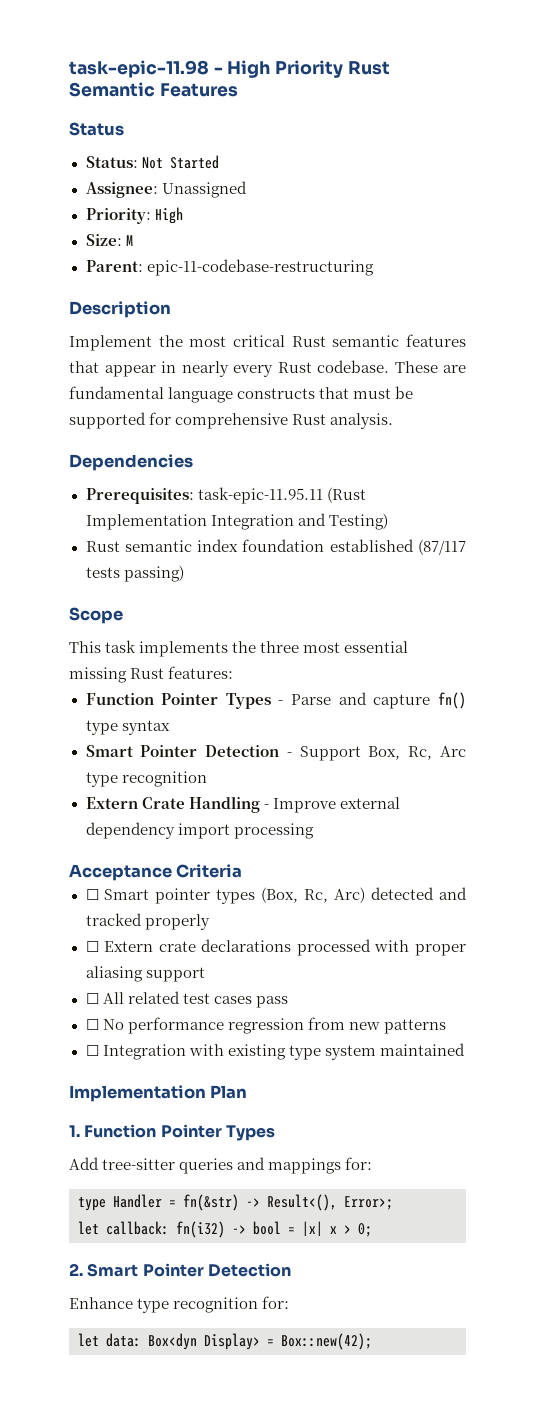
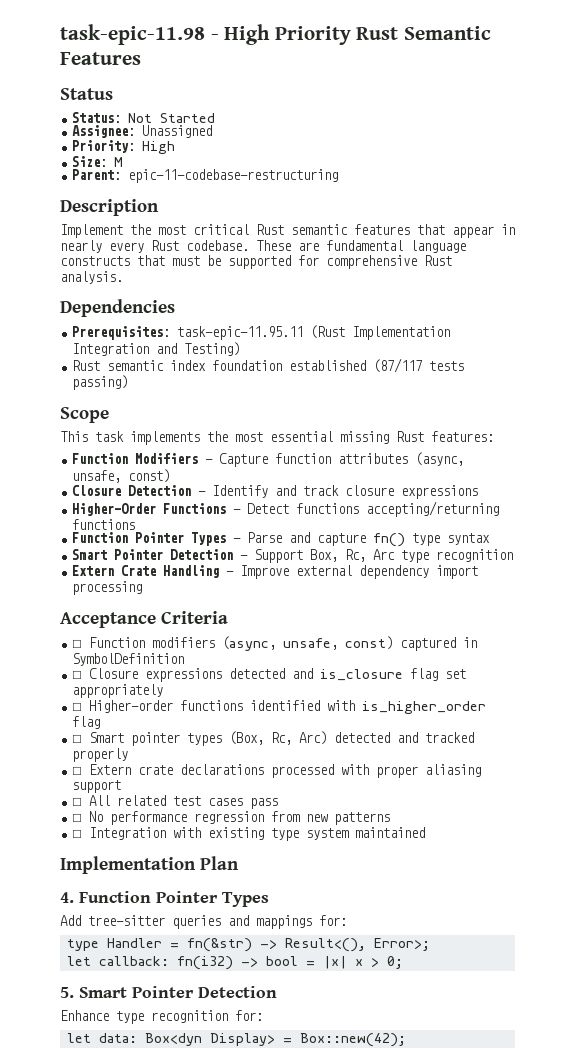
- This task implements the three most essential missing Rust features:
+ This task implements the most essential missing Rust features:
+ Function Modifiers - Capture function attributes (async, unsafe, const)
+ Closure Detection - Identify and track closure expressions
+ Higher-Order Functions - Detect functions accepting/returning functions
+ ☐ Function modifiers (async, unsafe, const) captured in SymbolDefinition
+ ☐ Closure expressions detected and is_closure flag set appropriately
+ ☐ Higher-order functions identified with is_higher_order flag
- 1. Function Pointer Types
+ 4. Function Pointer Types
- 2. Smart Pointer Detection
+ 5. Smart Pointer Detection

